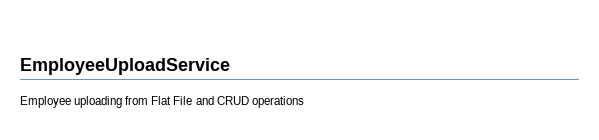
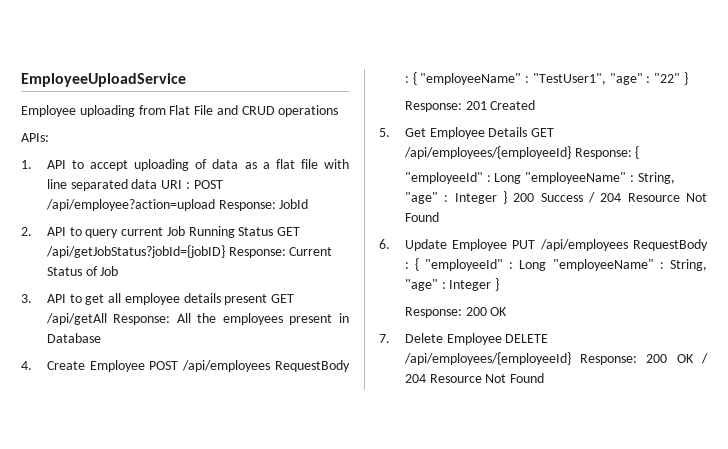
+ APIs:
+ 1. API to accept uploading of data as a flat file with line separated data URI : POST /api/employee?action=upload Response: JobId
+ 2. API to query current Job Running Status GET /api/getJobStatus?jobId={jobID} Response: Current Status of Job
+ 3. API to get all employee details present GET /api/getAll Response: All the employees present in Database
+ 4. Create Employee POST /api/employees RequestBody : { "employeeName" : "TestUser1", "age" : "22" }
+ Response: 201 Created
+ 5. Get Employee Details GET /api/employees/{employeeId} Response: {
+ "employeeId" : Long "employeeName" : String, "age" : Integer } 200 Success / 204 Resource Not Found
+ 6. Update Employee PUT /api/employees RequestBody : { "employeeId" : Long "employeeName" : String, "age" : Integer }
+ Response: 200 OK
+ 7. Delete Employee DELETE /api/employees/{employeeId} Response: 200 OK / 204 Resource Not Found

